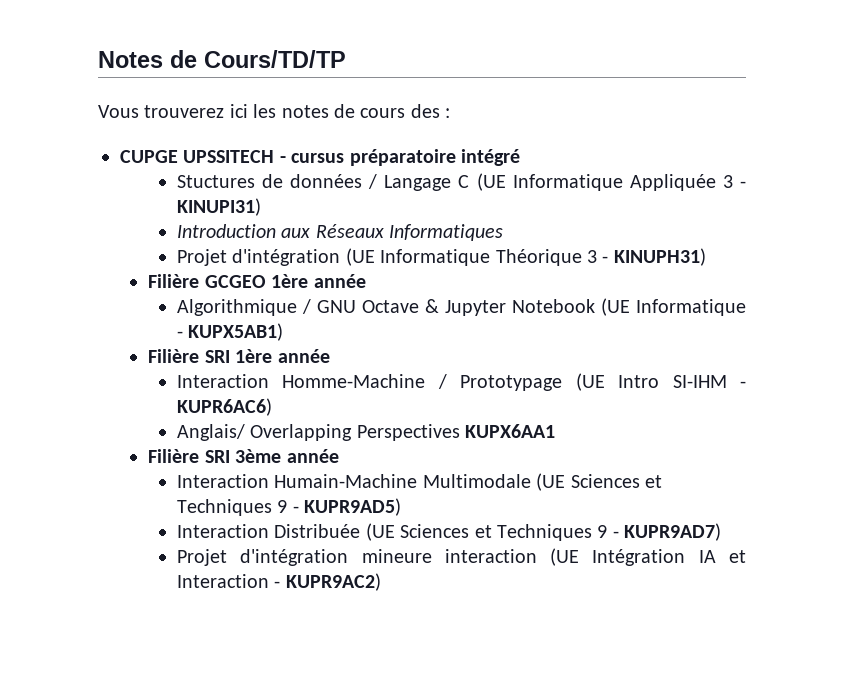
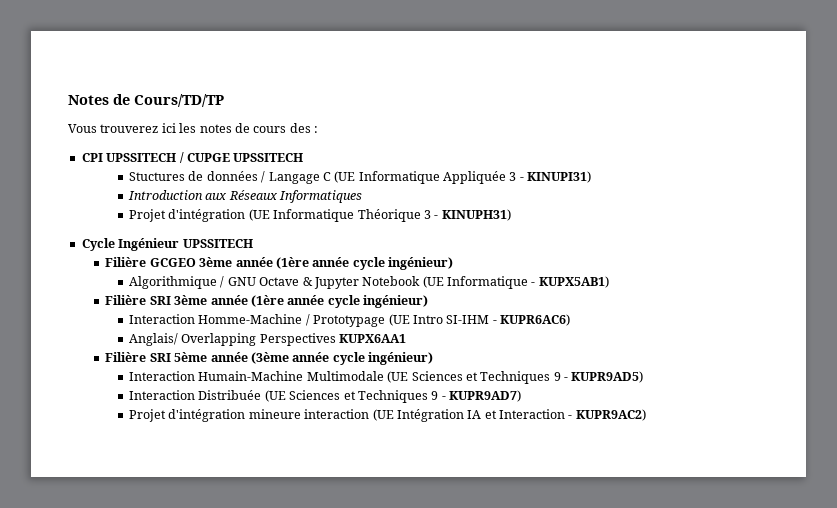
- CUPGE UPSSITECH - cursus préparatoire intégré
+ CPI UPSSITECH / CUPGE UPSSITECH
+ Cycle Ingénieur UPSSITECH
- Filière GCGEO 1ère année
+ Filière GCGEO 3ème année (1ère année cycle ingénieur)
- Filière SRI 1ère année
+ Filière SRI 3ème année (1ère année cycle ingénieur)
- Filière SRI 3ème année
+ Filière SRI 5ème année (3ème année cycle ingénieur)

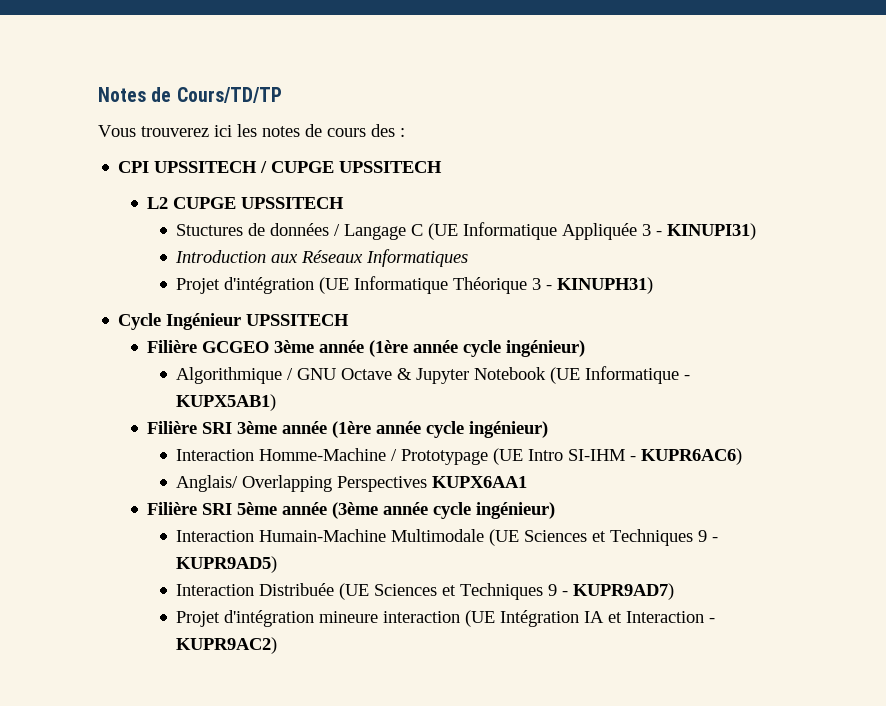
+ L2 CUPGE UPSSITECH

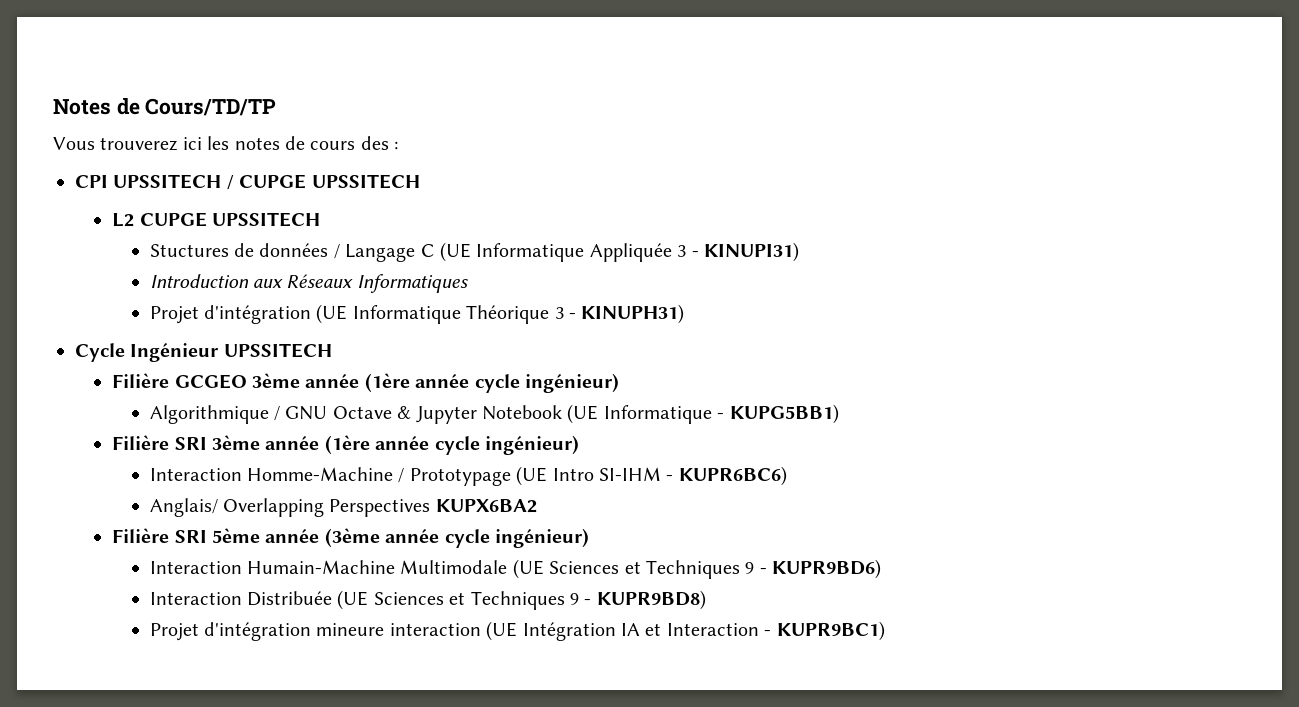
- Algorithmique / GNU Octave & Jupyter Notebook (UE Informatique - KUPX5AB1)
+ Algorithmique / GNU Octave & Jupyter Notebook (UE Informatique - KUPG5BB1)
- Interaction Homme-Machine / Prototypage (UE Intro SI-IHM - KUPR6AC6)
+ Interaction Homme-Machine / Prototypage (UE Intro SI-IHM - KUPR6BC6)
- Anglais/ Overlapping Perspectives KUPX6AA1
+ Anglais/ Overlapping Perspectives KUPX6BA2
- Interaction Humain-Machine Multimodale (UE Sciences et Techniques 9 - KUPR9AD5)
+ Interaction Humain-Machine Multimodale (UE Sciences et Techniques 9 - KUPR9BD6)
- Interaction Distribuée (UE Sciences et Techniques 9 - KUPR9AD7)
+ Interaction Distribuée (UE Sciences et Techniques 9 - KUPR9BD8)
- Projet d'intégration mineure interaction (UE Intégration IA et Interaction - KUPR9AC2)
+ Projet d'intégration mineure interaction (UE Intégration IA et Interaction - KUPR9BC1)

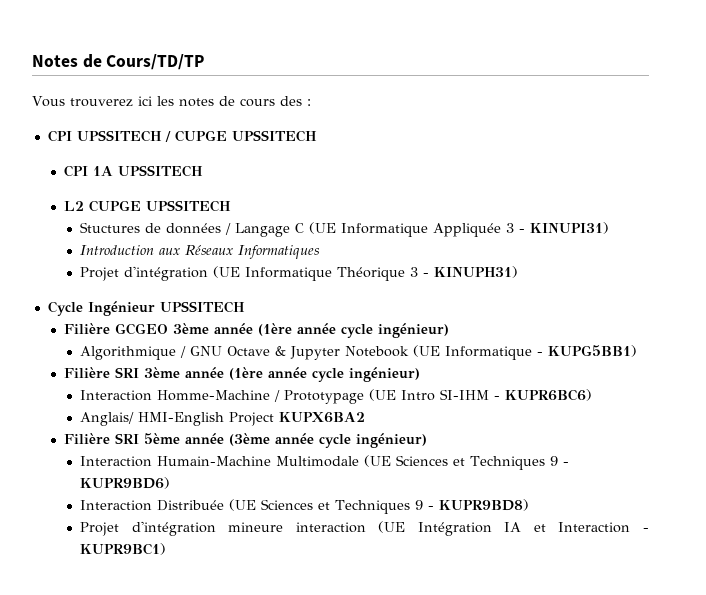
+ CPI 1A UPSSITECH
- Anglais/ Overlapping Perspectives KUPX6BA2
+ Anglais/ HMI-English Project KUPX6BA2

